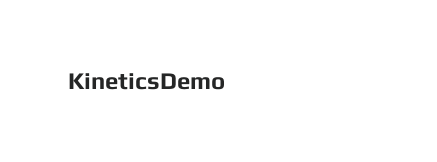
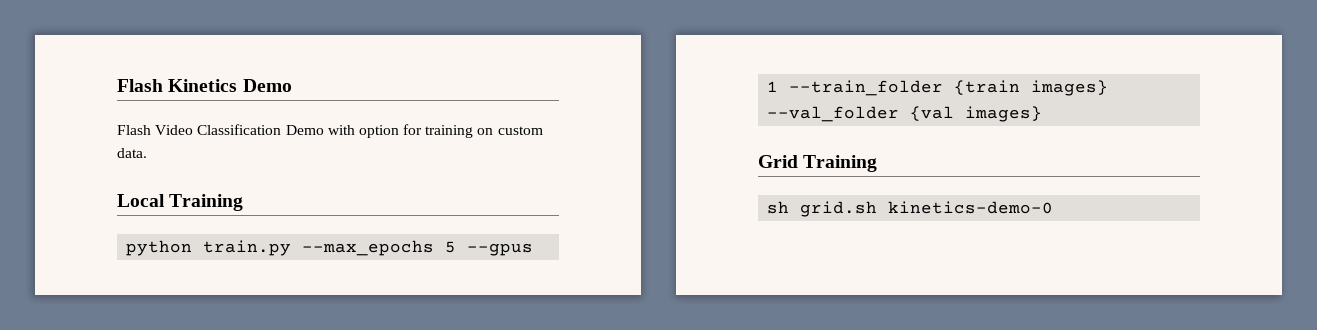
- KineticsDemo
+ Flash Kinetics Demo
+ Flash Video Classification Demo with option for training on custom data.
+ Local Training
+ python train.py --max_epochs 5 --gpus 1 --train_folder {train images} --val_folder {val images}
+ Grid Training
+ sh grid.sh kinetics-demo-0

